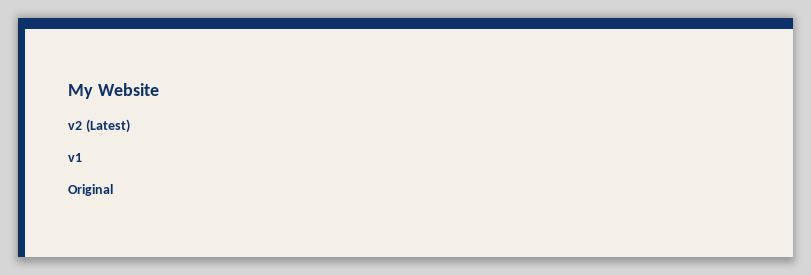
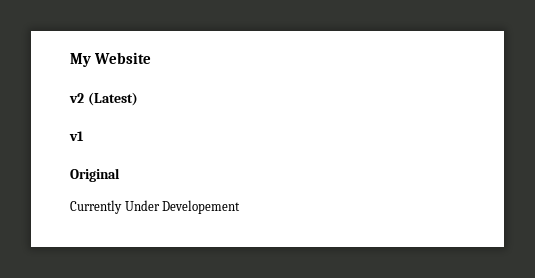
+ Currently Under Developement

